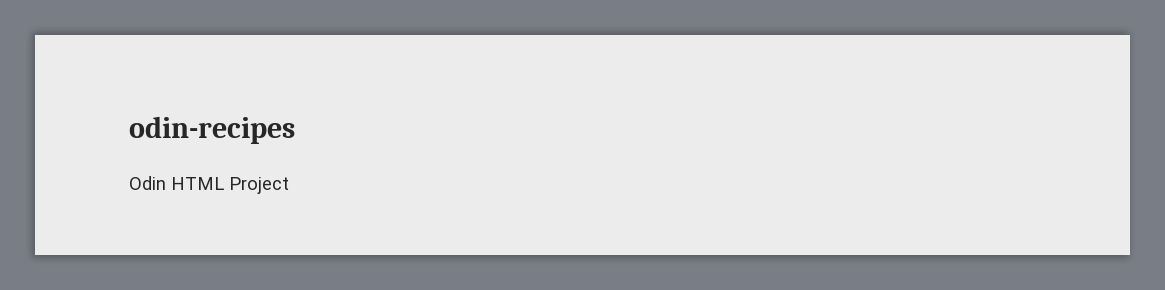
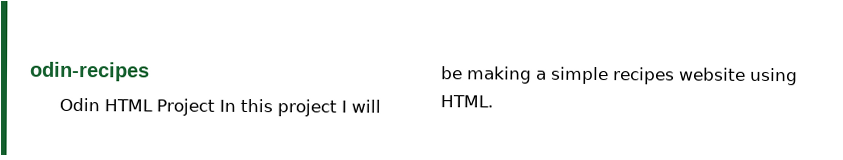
- Odin HTML Project
+ Odin HTML Project In this project I will be making a simple recipes website using HTML.

